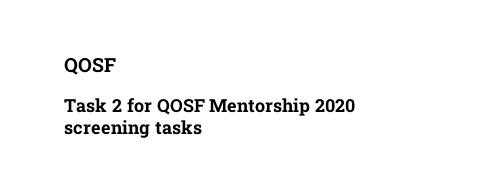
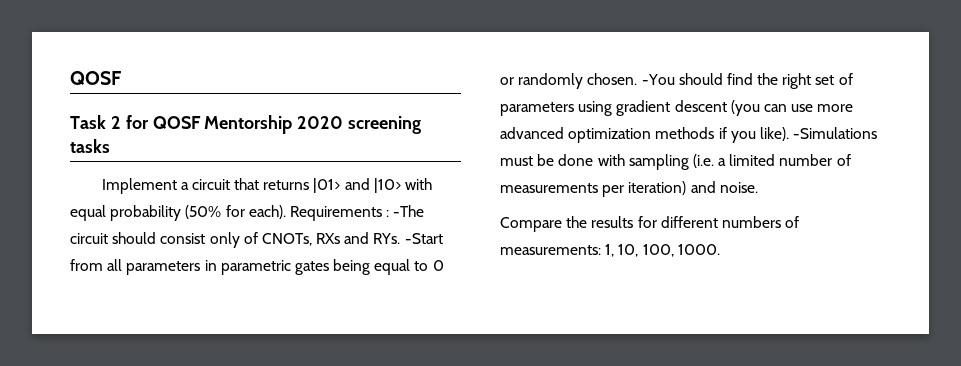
+ Implement a circuit that returns |01> and |10> with equal probability (50% for each). Requirements : -The circuit should consist only of CNOTs, RXs and RYs. -Start from all parameters in parametric gates being equal to 0 or randomly chosen. -You should find the right set of parameters using gradient descent (you can use more advanced optimization methods if you like). -Simulations must be done with sampling (i.e. a limited number of measurements per iteration) and noise.
+ Compare the results for different numbers of measurements: 1, 10, 100, 1000.

